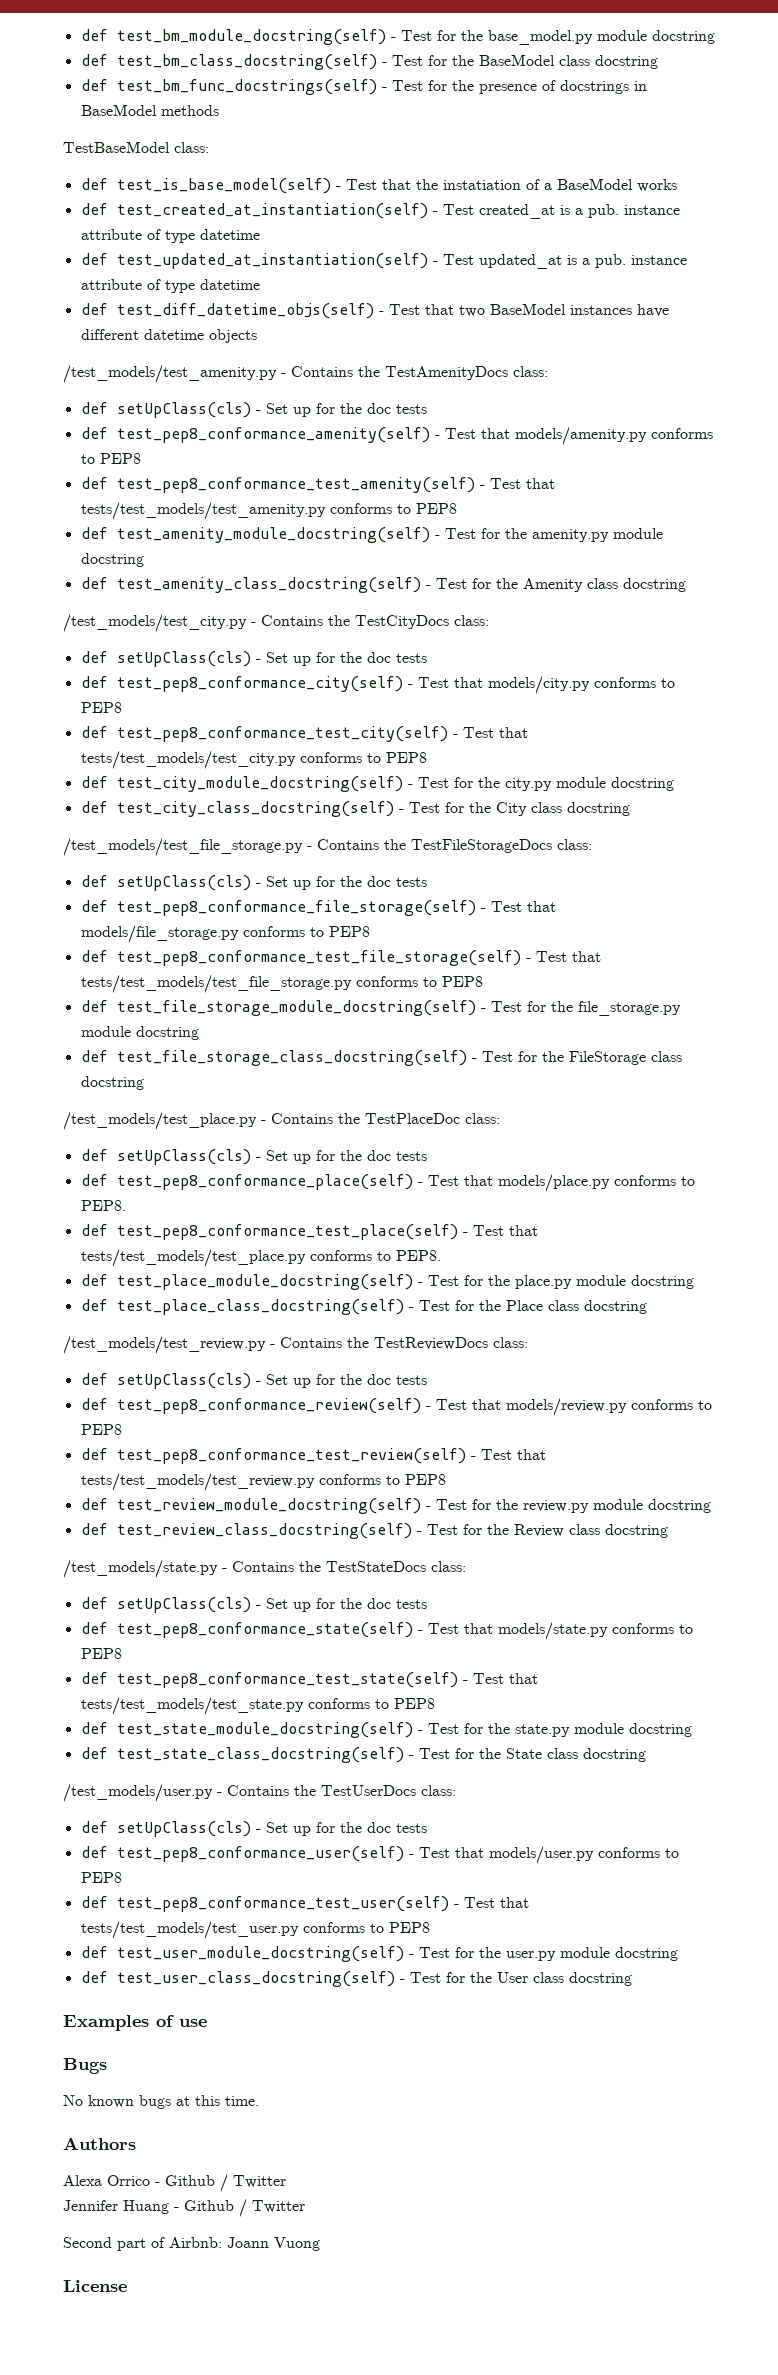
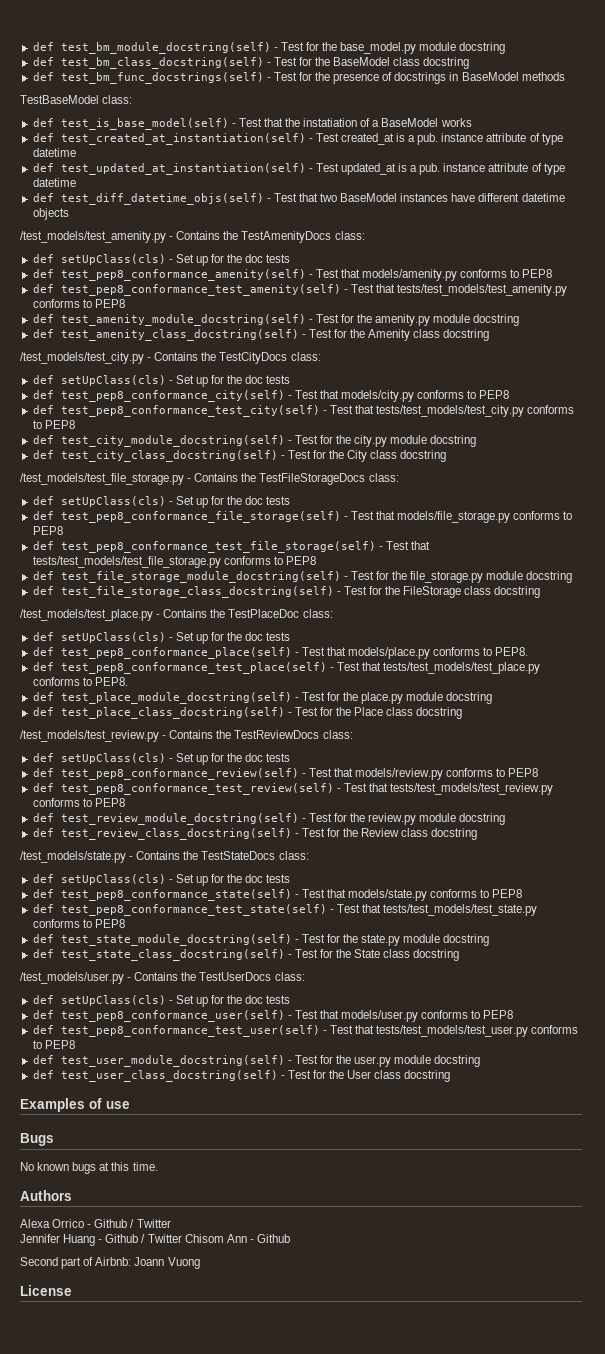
- Jennifer Huang - Github / Twitter
+ Jennifer Huang - Github / Twitter Chisom Ann - Github

